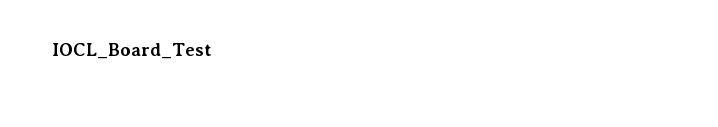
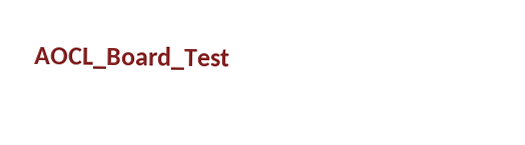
- IOCL_Board_Test
+ AOCL_Board_Test

